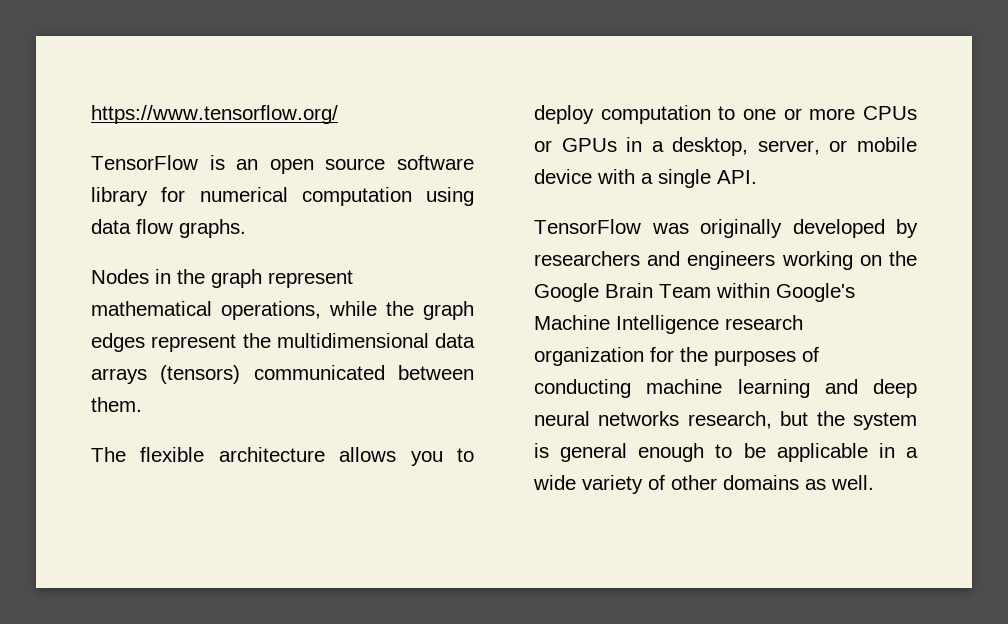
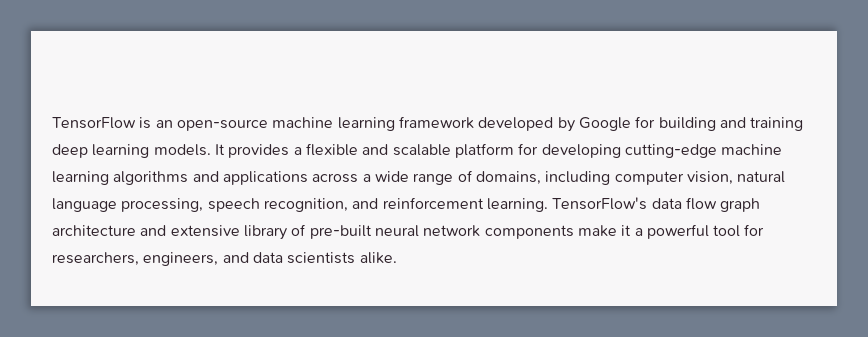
- https://www.tensorflow.org/
- TensorFlow is an open source software library for numerical computation using data flow graphs.
- Nodes in the graph represent mathematical operations, while the graph edges represent the multidimensional data arrays (tensors) communicated between them.
- The flexible architecture allows you to deploy computation to one or more CPUs or GPUs in a desktop, server, or mobile device with a single API.
- TensorFlow was originally developed by researchers and engineers working on the Google Brain Team within Google's Machine Intelligence research organization for the purposes of conducting machine learning and deep neural networks research, but the system is general enough to be applicable in a wide variety of other domains as well.
+ TensorFlow is an open-source machine learning framework developed by Google for building and training deep learning models. It provides a flexible and scalable platform for developing cutting-edge machine learning algorithms and applications across a wide range of domains, including computer vision, natural language processing, speech recognition, and reinforcement learning. TensorFlow's data flow graph architecture and extensive library of pre-built neural network components make it a powerful tool for researchers, engineers, and data scientists alike.

